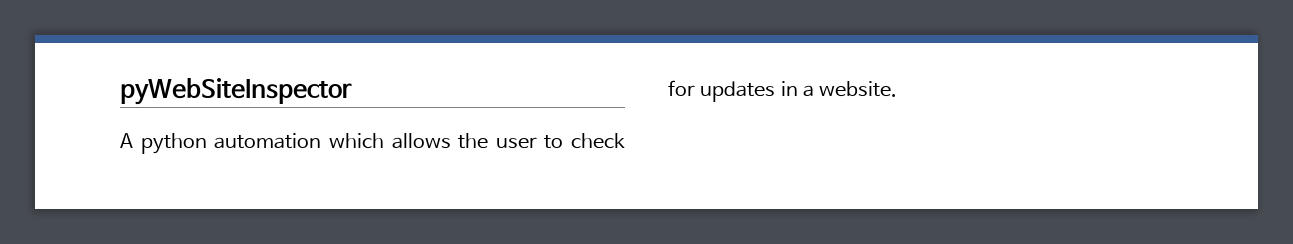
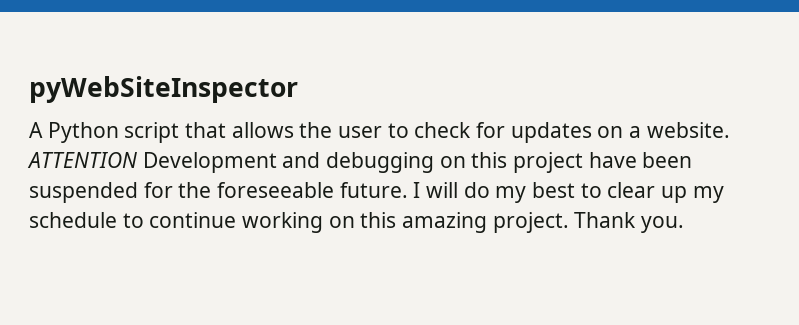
- A python automation which allows the user to check for updates in a website.
+ A Python script that allows the user to check for updates on a website.
+ ATTENTION Development and debugging on this project have been suspended for the foreseeable future. I will do my best to clear up my schedule to continue working on this amazing project. Thank you.

